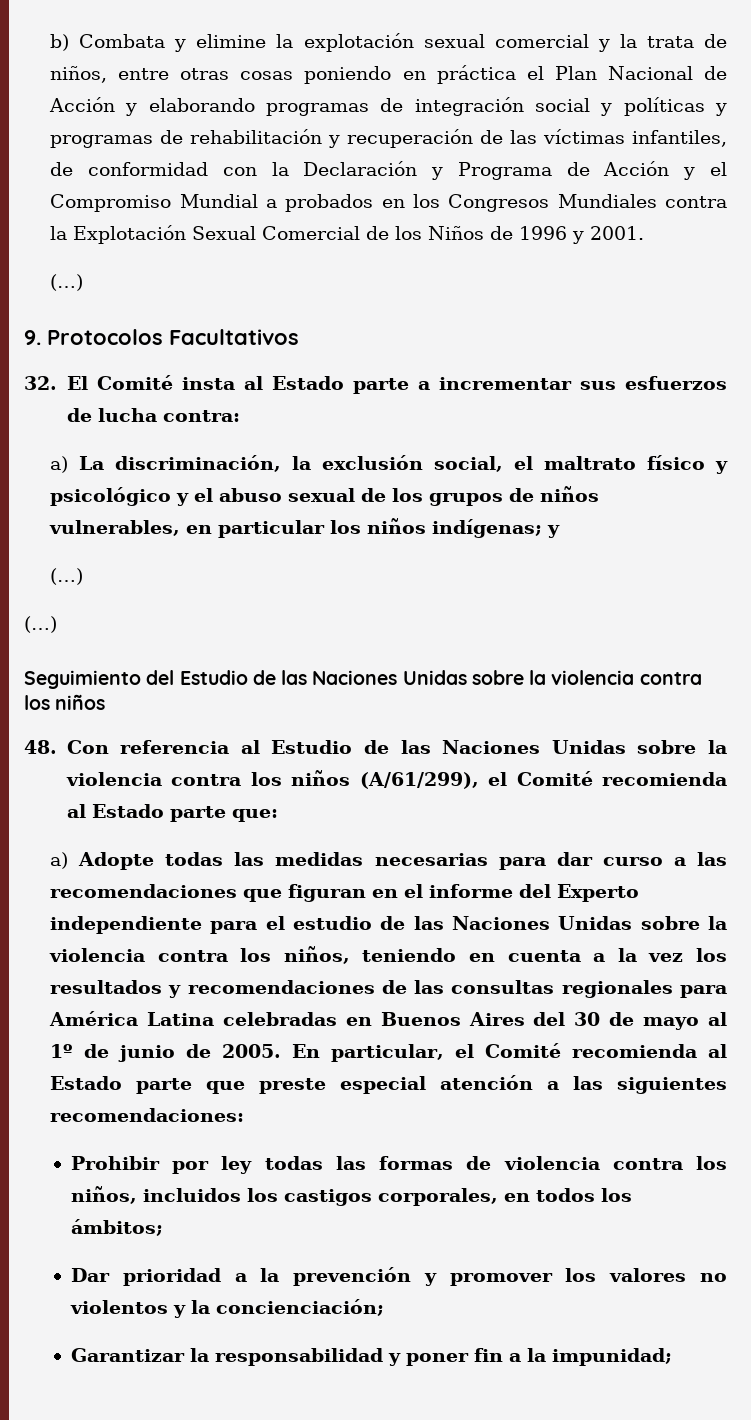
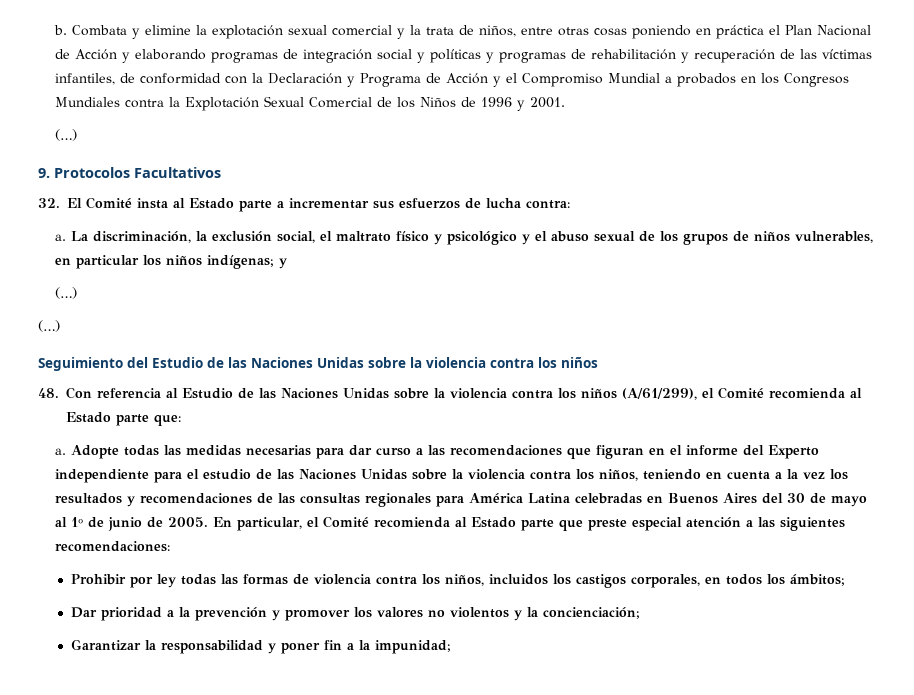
- b) Combata y elimine la explotación sexual comercial y la trata de niños, entre otras cosas poniendo en práctica el Plan Nacional de Acción y elaborando programas de integración social y políticas y programas de rehabilitación y recuperación de las víctimas infantiles, de conformidad con la Declaración y Programa de Acción y el Compromiso Mundial a probados en los Congresos Mundiales contra la Explotación Sexual Comercial de los Niños de 1996 y 2001.
+ b. Combata y elimine la explotación sexual comercial y la trata de niños, entre otras cosas poniendo en práctica el Plan Nacional de Acción y elaborando programas de integración social y políticas y programas de rehabilitación y recuperación de las víctimas infantiles, de conformidad con la Declaración y Programa de Acción y el Compromiso Mundial a probados en los Congresos Mundiales contra la Explotación Sexual Comercial de los Niños de 1996 y 2001.
- a) La discriminación, la exclusión social, el maltrato físico y psicológico y el abuso sexual de los grupos de niños vulnerables, en particular los niños indígenas; y
+ a. La discriminación, la exclusión social, el maltrato físico y psicológico y el abuso sexual de los grupos de niños vulnerables, en particular los niños indígenas; y
- a) Adopte todas las medidas necesarias para dar curso a las recomendaciones que figuran en el informe del Experto independiente para el estudio de las Naciones Unidas sobre la violencia contra los niños, teniendo en cuenta a la vez los resultados y recomendaciones de las consultas regionales para América Latina celebradas en Buenos Aires del 30 de mayo al 1º de junio de 2005.
+ a. Adopte todas las medidas necesarias para dar curso a las recomendaciones que figuran en el informe del Experto independiente para el estudio de las Naciones Unidas sobre la violencia contra los niños, teniendo en cuenta a la vez los resultados y recomendaciones de las consultas regionales para América Latina celebradas en Buenos Aires del 30 de mayo al 1º de junio de 2005.

